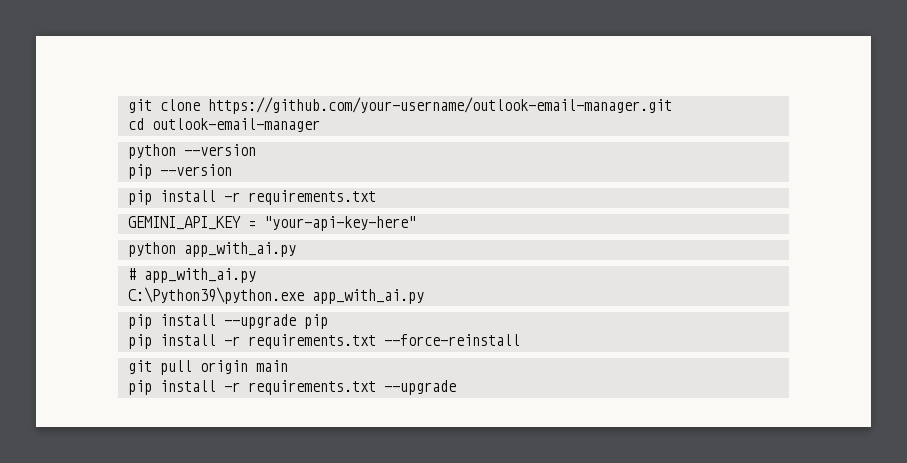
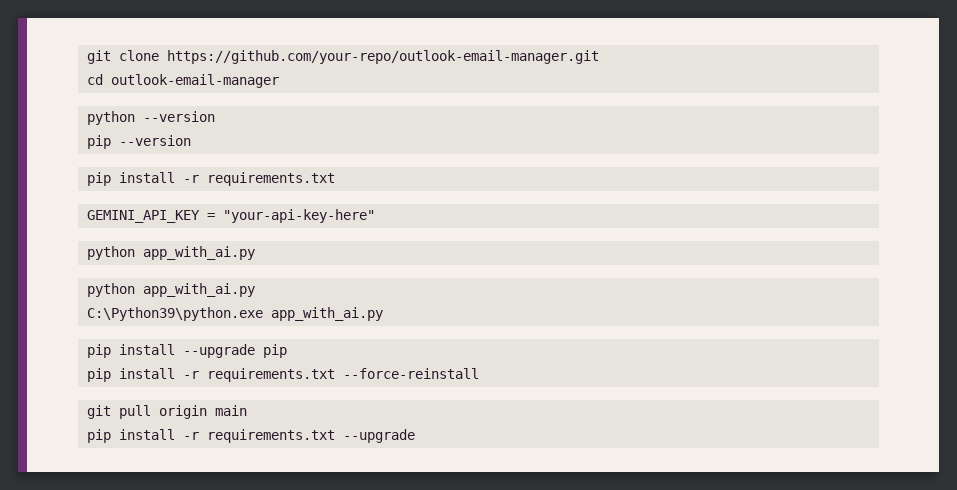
- git clone https://github.com/your-username/outlook-email-manager.git
+ git clone https://github.com/your-repo/outlook-email-manager.git
  GEMINI_API_KEY = "your-api-key-here"
  python app_with_ai.py
- # app_with_ai.py
+ python app_with_ai.py

